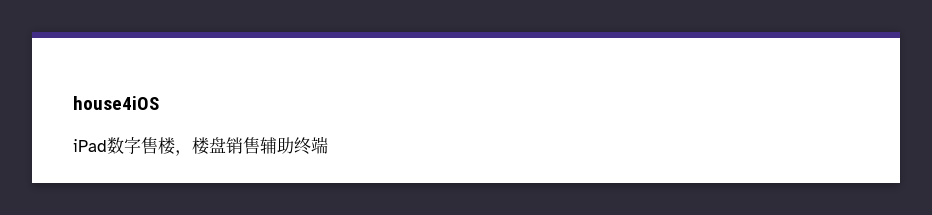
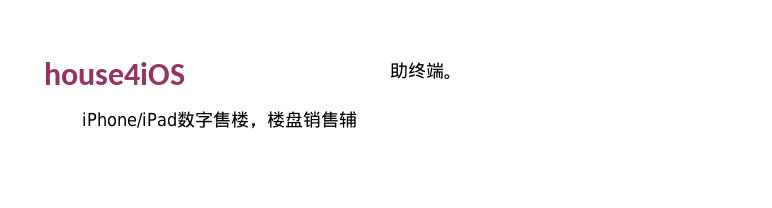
- iPad数字售楼，楼盘销售辅助终端
+ iPhone/iPad数字售楼，楼盘销售辅助终端。

